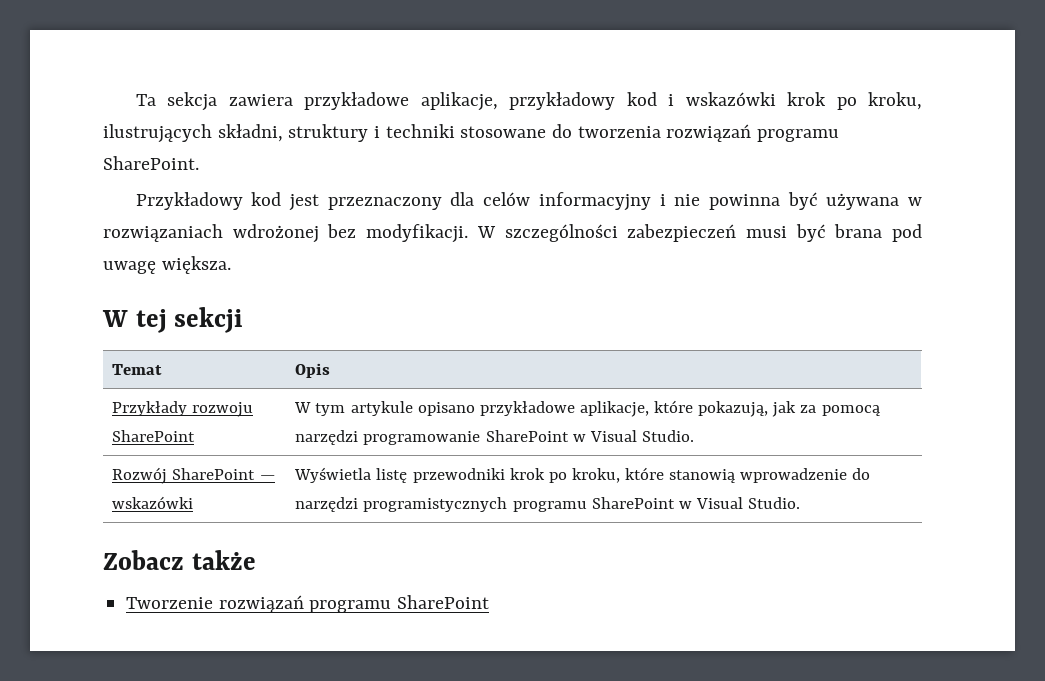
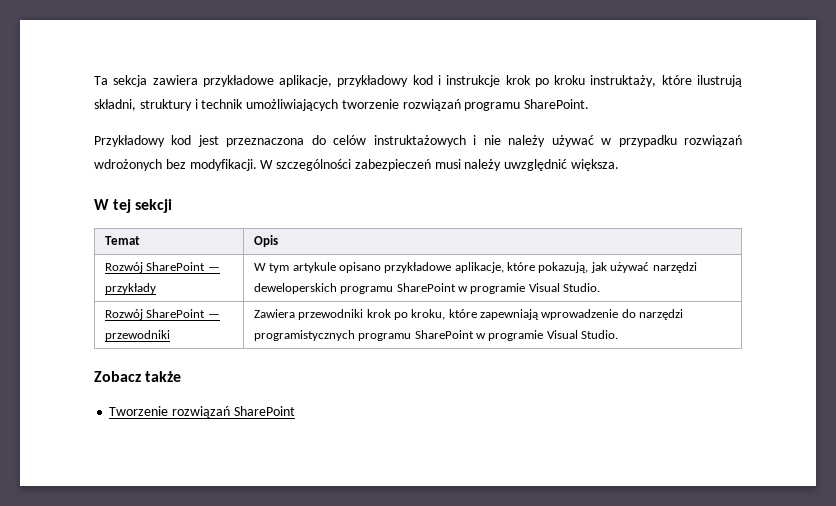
- Ta sekcja zawiera przykładowe aplikacje, przykładowy kod i wskazówki krok po kroku, ilustrujących składni, struktury i techniki stosowane do tworzenia rozwiązań programu SharePoint.
+ Ta sekcja zawiera przykładowe aplikacje, przykładowy kod i instrukcje krok po kroku instruktaży, które ilustrują składni, struktury i technik umożliwiających tworzenie rozwiązań programu SharePoint.
- Przykładowy kod jest przeznaczony dla celów informacyjny i nie powinna być używana w rozwiązaniach wdrożonej bez modyfikacji.
+ Przykładowy kod jest przeznaczona do celów instruktażowych i nie należy używać w przypadku rozwiązań wdrożonych bez modyfikacji.
- W szczególności zabezpieczeń musi być brana pod uwagę większa.
+ W szczególności zabezpieczeń musi należy uwzględnić większa.
- Przykłady rozwoju SharePoint | W tym artykule opisano przykładowe aplikacje, które pokazują, jak za pomocą narzędzi programowanie SharePoint w Visual Studio.
+ Rozwój SharePoint — przykłady | W tym artykule opisano przykładowe aplikacje, które pokazują, jak używać narzędzi deweloperskich programu SharePoint w programie Visual Studio.
- Rozwój SharePoint — wskazówki | Wyświetla listę przewodniki krok po kroku, które stanowią wprowadzenie do narzędzi programistycznych programu SharePoint w Visual Studio.
+ Rozwój SharePoint — przewodniki | Zawiera przewodniki krok po kroku, które zapewniają wprowadzenie do narzędzi programistycznych programu SharePoint w programie Visual Studio.
- Tworzenie rozwiązań programu SharePoint
+ Tworzenie rozwiązań SharePoint

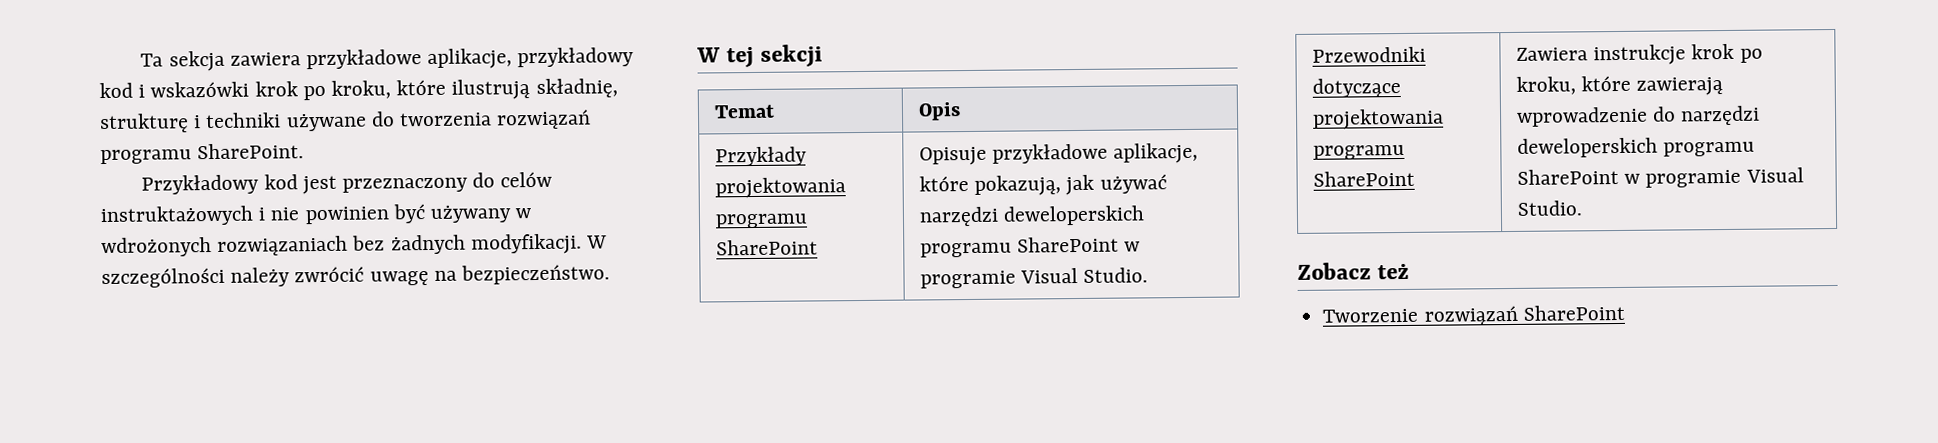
- Ta sekcja zawiera przykładowe aplikacje, przykładowy kod i instrukcje krok po kroku instruktaży, które ilustrują składni, struktury i technik umożliwiających tworzenie rozwiązań programu SharePoint.
+ Ta sekcja zawiera przykładowe aplikacje, przykładowy kod i wskazówki krok po kroku, które ilustrują składnię, strukturę i techniki używane do tworzenia rozwiązań programu SharePoint.
- Przykładowy kod jest przeznaczona do celów instruktażowych i nie należy używać w przypadku rozwiązań wdrożonych bez modyfikacji. W szczególności zabezpieczeń musi należy uwzględnić większa.
+ Przykładowy kod jest przeznaczony do celów instruktażowych i nie powinien być używany w wdrożonych rozwiązaniach bez żadnych modyfikacji. W szczególności należy zwrócić uwagę na bezpieczeństwo.
- Rozwój SharePoint — przykłady | W tym artykule opisano przykładowe aplikacje, które pokazują, jak używać narzędzi deweloperskich programu SharePoint w programie Visual Studio.
+ Przykłady projektowania programu SharePoint | Opisuje przykładowe aplikacje, które pokazują, jak używać narzędzi deweloperskich programu SharePoint w programie Visual Studio.
- Rozwój SharePoint — przewodniki | Zawiera przewodniki krok po kroku, które zapewniają wprowadzenie do narzędzi programistycznych programu SharePoint w programie Visual Studio.
+ Przewodniki dotyczące projektowania programu SharePoint | Zawiera instrukcje krok po kroku, które zawierają wprowadzenie do narzędzi deweloperskich programu SharePoint w programie Visual Studio.
- Zobacz także
+ Zobacz też

